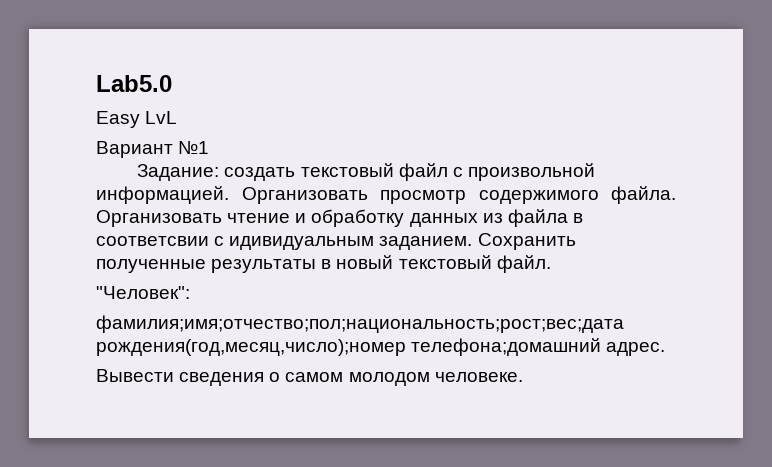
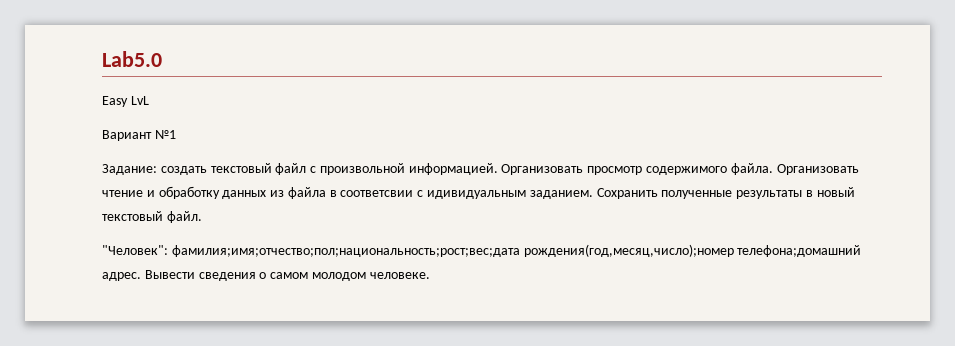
- "Человек":
- фамилия;имя;отчество;пол;национальность;рост;вес;дата рождения(год,месяц,число);номер телефона;домашний адрес.
- Вывести сведения о самом молодом человеке.
+ "Человек": фамилия;имя;отчество;пол;национальность;рост;вес;дата рождения(год,месяц,число);номер телефона;домашний адрес. Вывести сведения о самом молодом человеке.

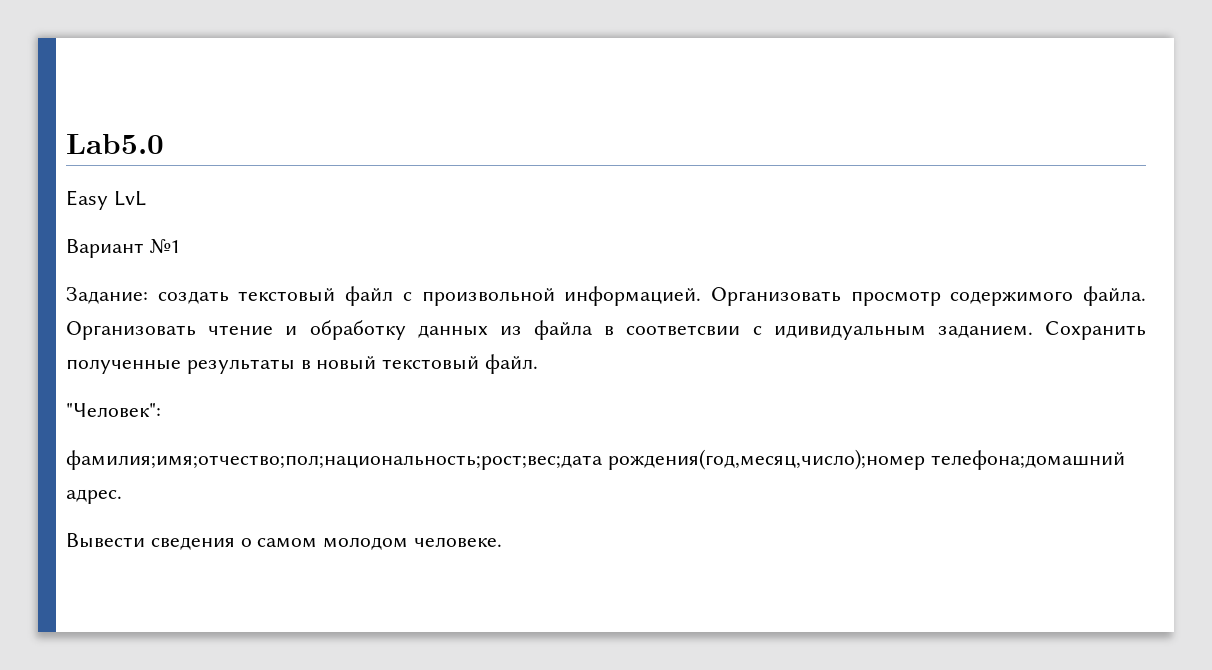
- "Человек": фамилия;имя;отчество;пол;национальность;рост;вес;дата рождения(год,месяц,число);номер телефона;домашний адрес. Вывести сведения о самом молодом человеке.
+ "Человек":
+ фамилия;имя;отчество;пол;национальность;рост;вес;дата рождения(год,месяц,число);номер телефона;домашний адрес.
+ Вывести сведения о самом молодом человеке.

